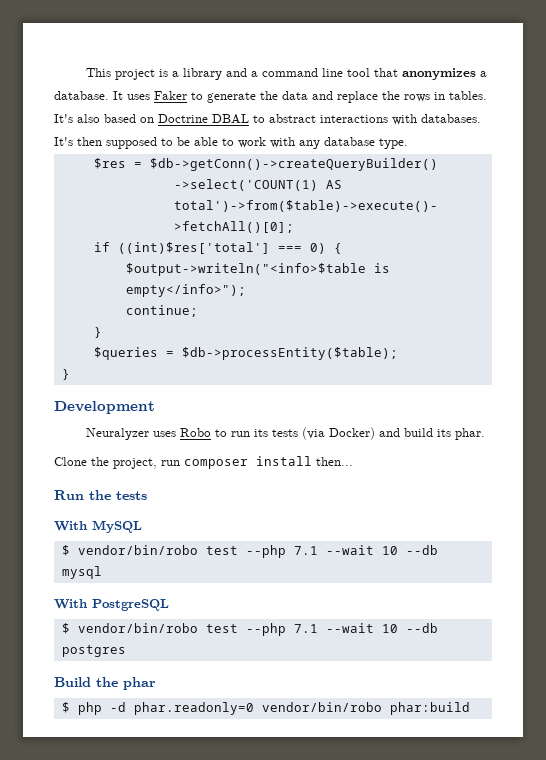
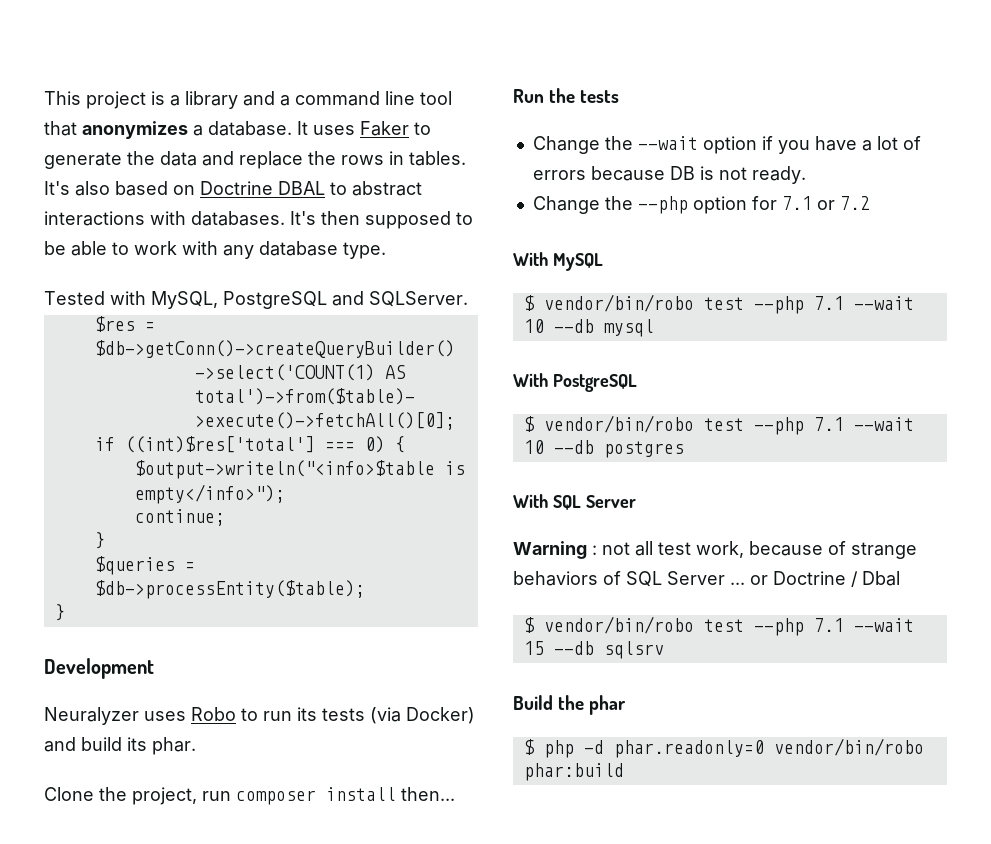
+ Tested with MySQL, PostgreSQL and SQLServer.
+ Change the --wait option if you have a lot of errors because DB is not ready.
+ Change the --php option for 7.1 or 7.2
+ With SQL Server
+ Warning : not all test work, because of strange behaviors of SQL Server ... or Doctrine / Dbal
+ $ vendor/bin/robo test --php 7.1 --wait 15 --db sqlsrv

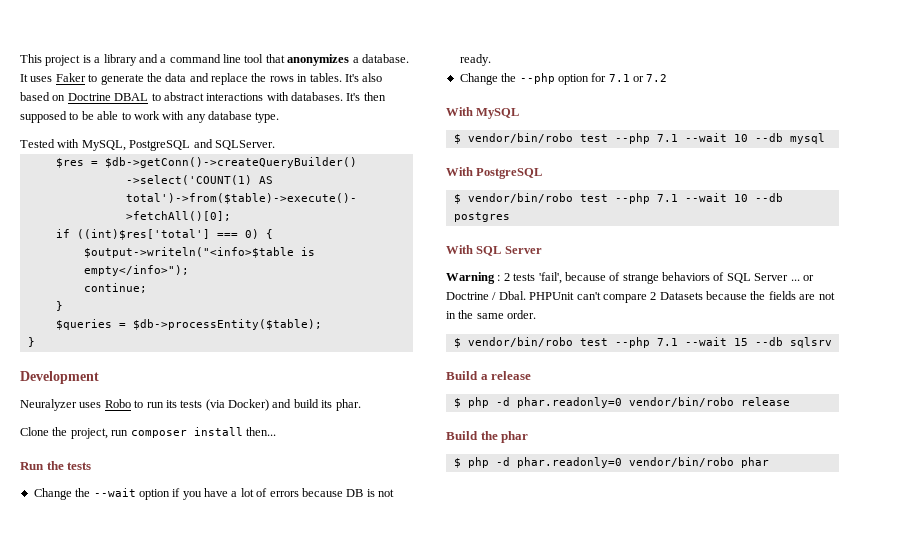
- Warning : not all test work, because of strange behaviors of SQL Server ... or Doctrine / Dbal
+ Warning : 2 tests 'fail', because of strange behaviors of SQL Server ... or Doctrine / Dbal. PHPUnit can't compare 2 Datasets because the fields are not in the same order.
+ Build a release
+ $ php -d phar.readonly=0 vendor/bin/robo release
- $ php -d phar.readonly=0 vendor/bin/robo phar:build
+ $ php -d phar.readonly=0 vendor/bin/robo phar

